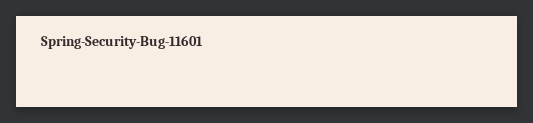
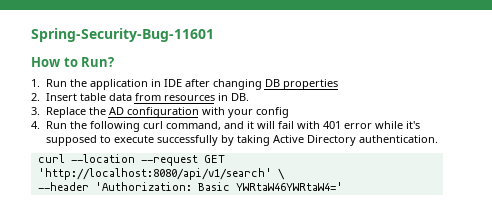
+ How to Run?
+ 1. Run the application in IDE after changing DB properties
+ 2. Insert table data from resources in DB.
+ 3. Replace the AD configuration with your config
+ 4. Run the following curl command, and it will fail with 401 error while it's supposed to execute successfully by taking Active Directory authentication.
+ curl --location --request GET 'http://localhost:8080/api/v1/search' \
+ --header 'Authorization: Basic YWRtaW46YWRtaW4='

